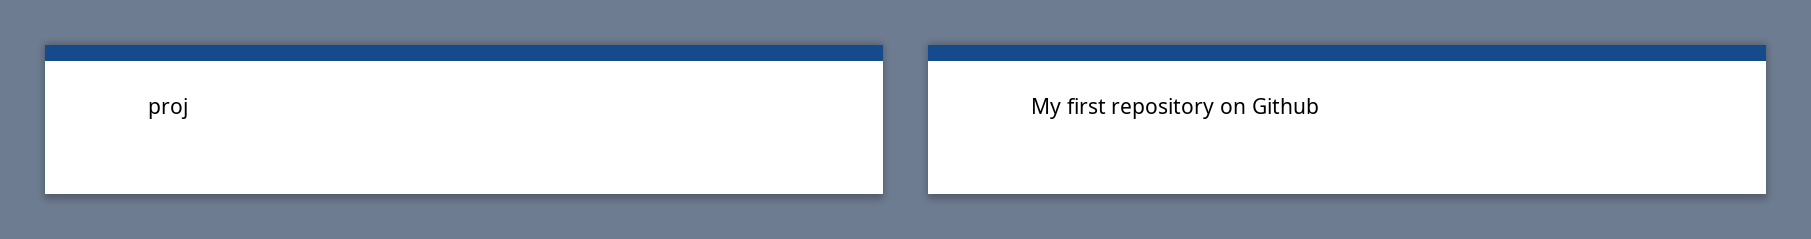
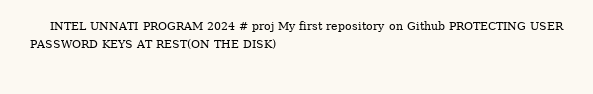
- proj
- My first repository on Github
+ INTEL UNNATI PROGRAM 2024 # proj My first repository on Github PROTECTING USER PASSWORD KEYS AT REST(ON THE DISK)

